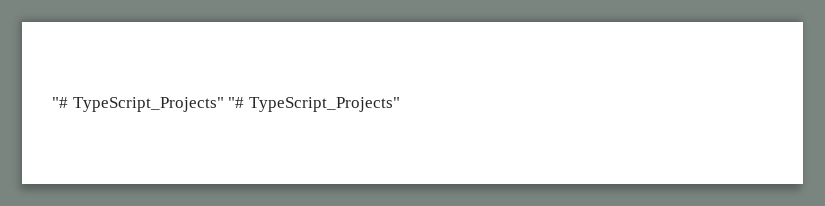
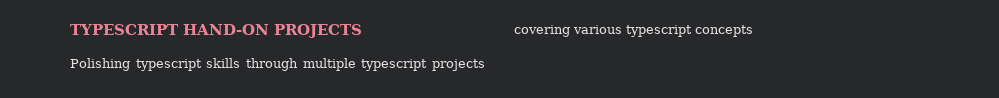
- "# TypeScript_Projects" "# TypeScript_Projects"
+ TYPESCRIPT HAND-ON PROJECTS
+ Polishing typescript skills through multiple typescript projects covering various typescript concepts

